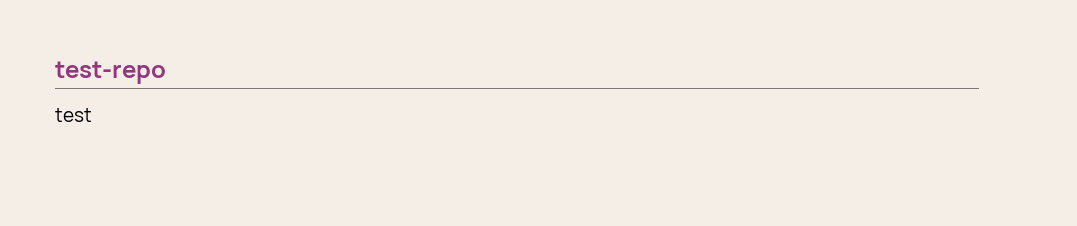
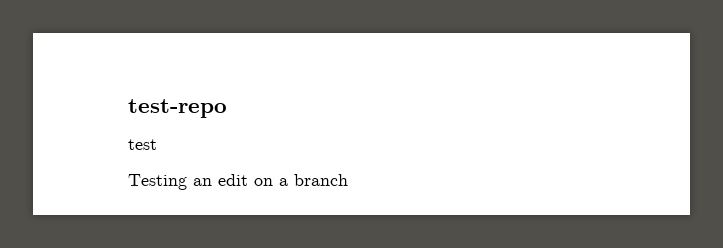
+ Testing an edit on a branch

